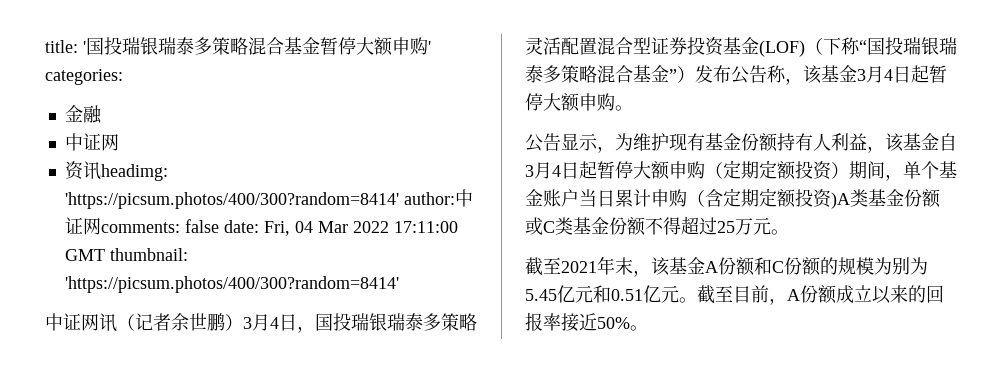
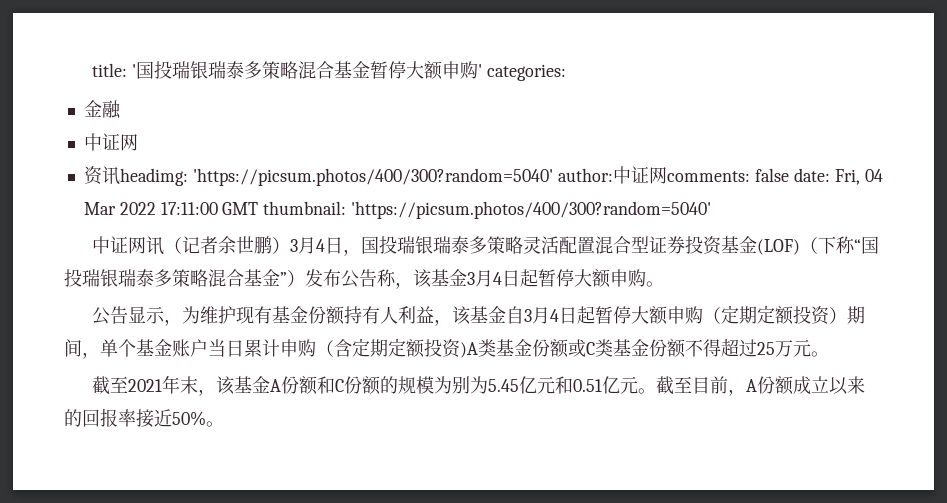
- 资讯headimg: 'https://picsum.photos/400/300?random=8414' author:中证网comments: false date: Fri, 04 Mar 2022 17:11:00 GMT thumbnail: 'https://picsum.photos/400/300?random=8414'
+ 资讯headimg: 'https://picsum.photos/400/300?random=5040' author:中证网comments: false date: Fri, 04 Mar 2022 17:11:00 GMT thumbnail: 'https://picsum.photos/400/300?random=5040'

